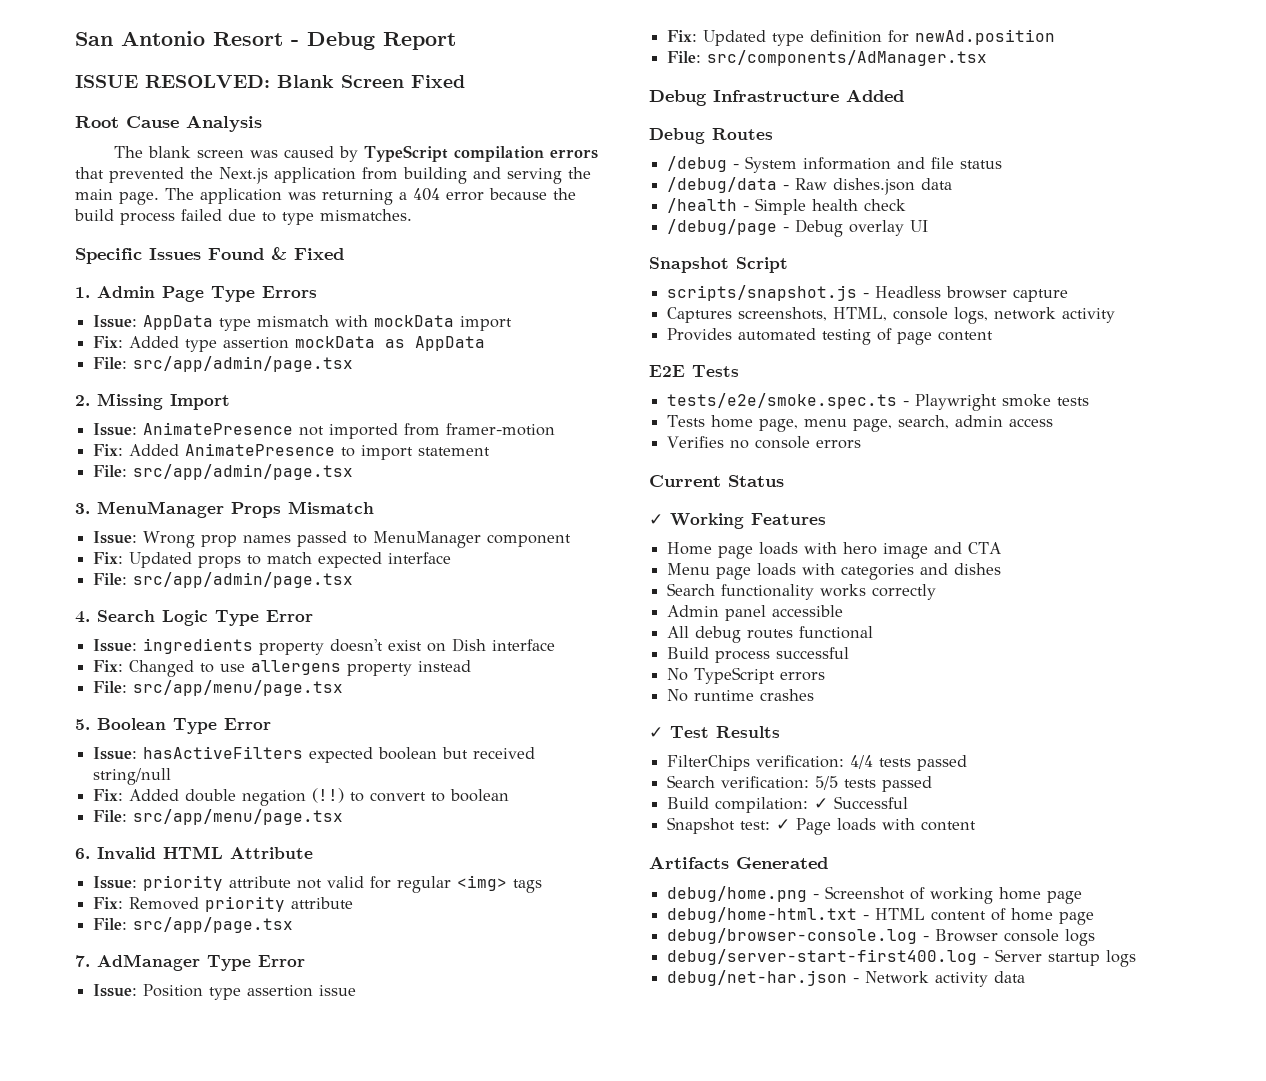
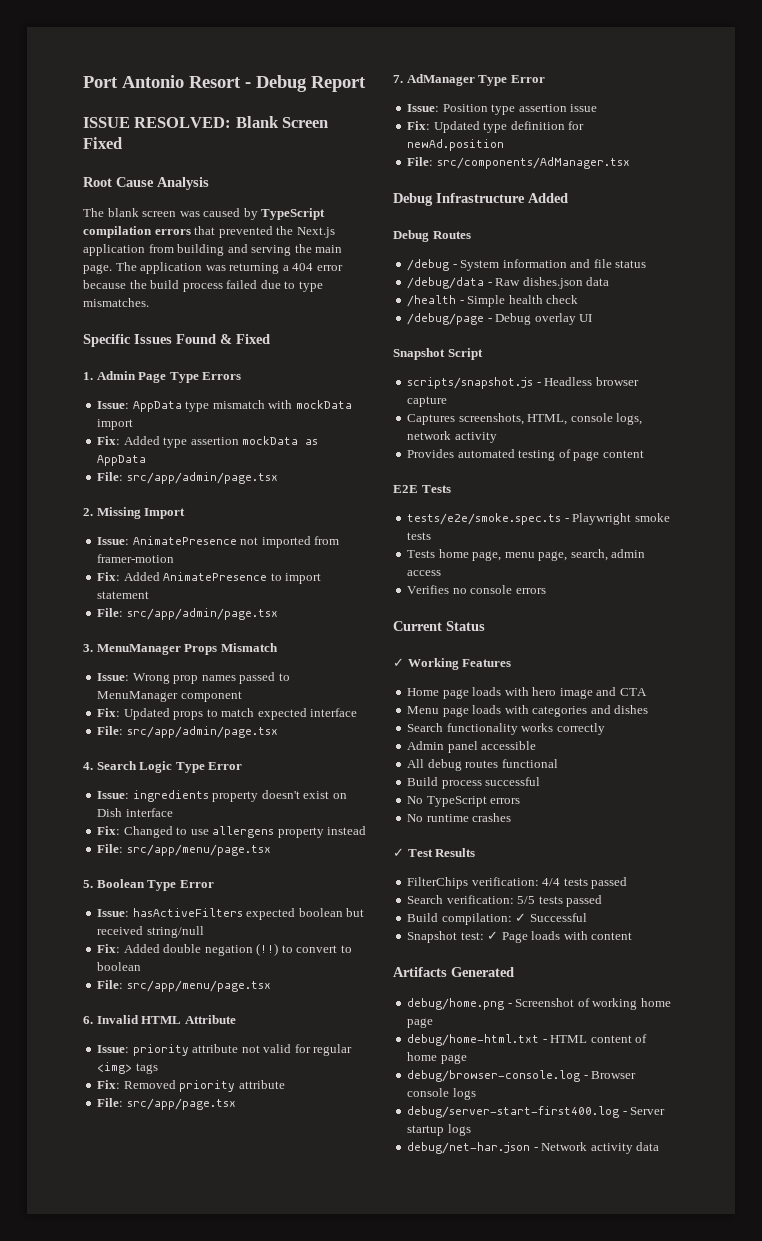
- San Antonio Resort - Debug Report
+ Port Antonio Resort - Debug Report

